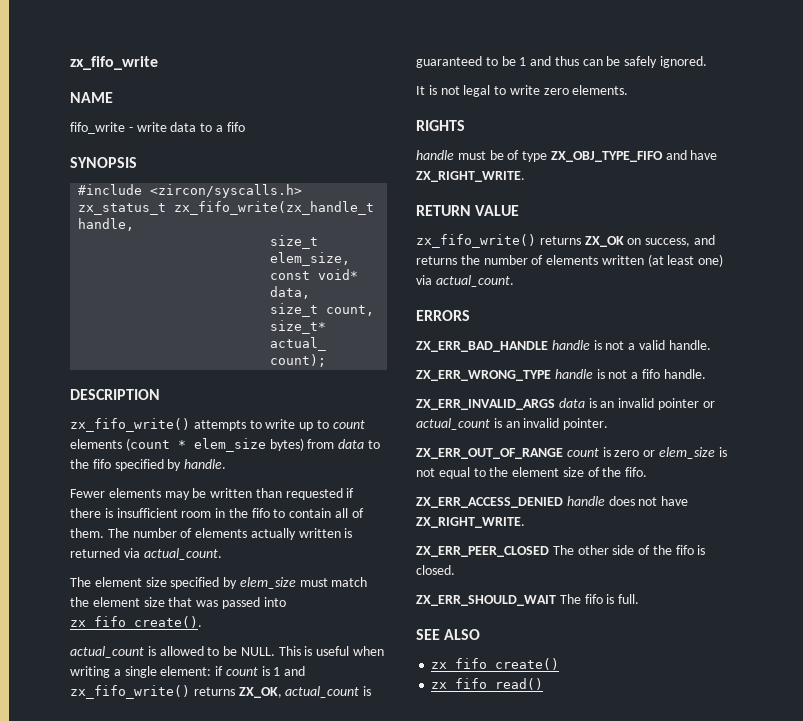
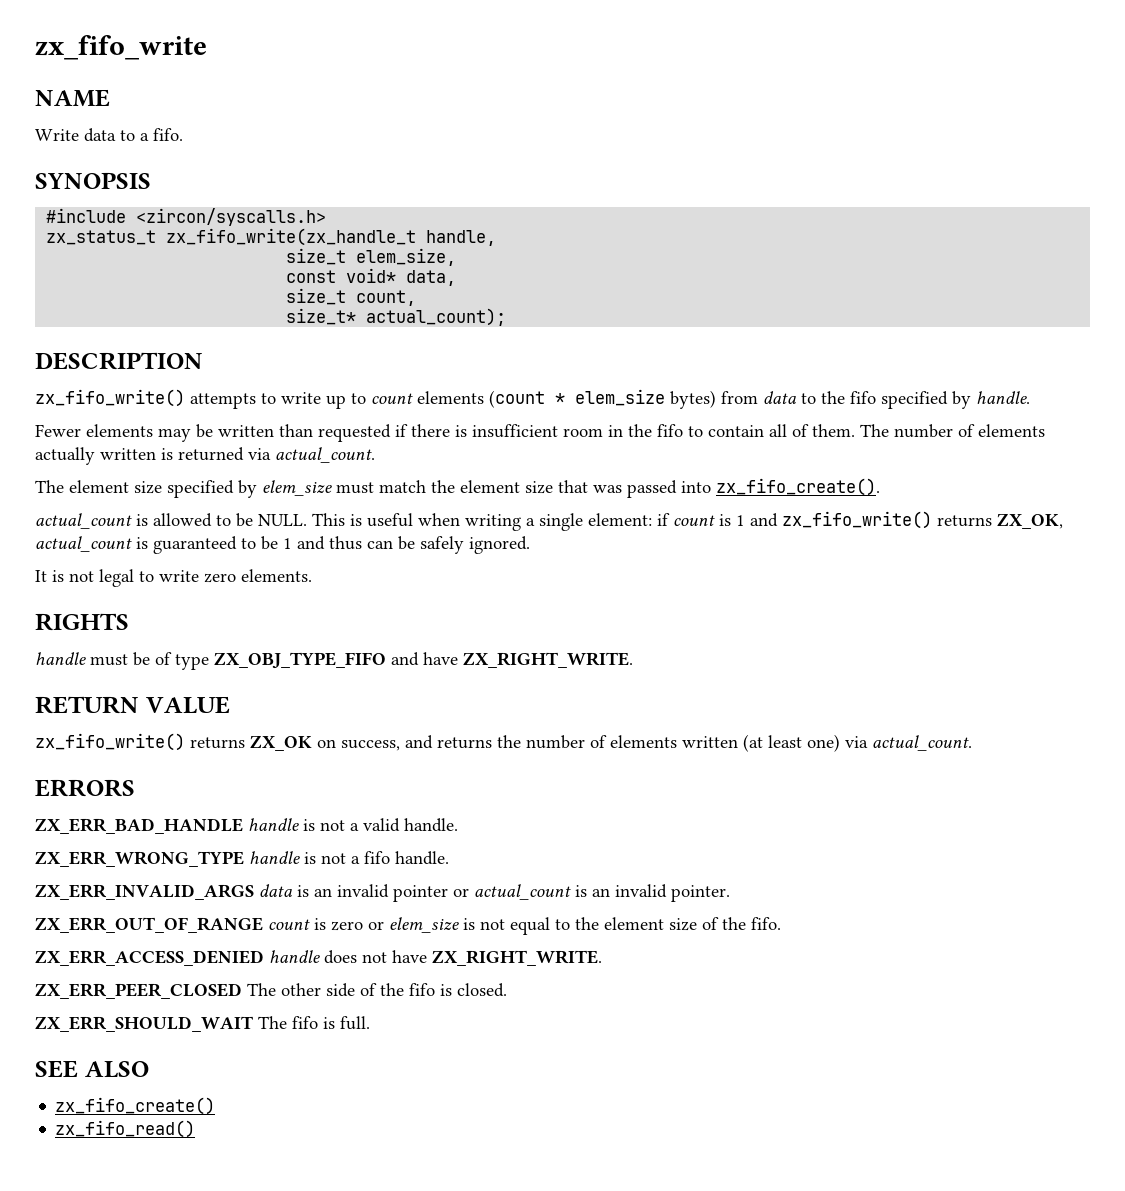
- fifo_write - write data to a fifo
+ Write data to a fifo.

